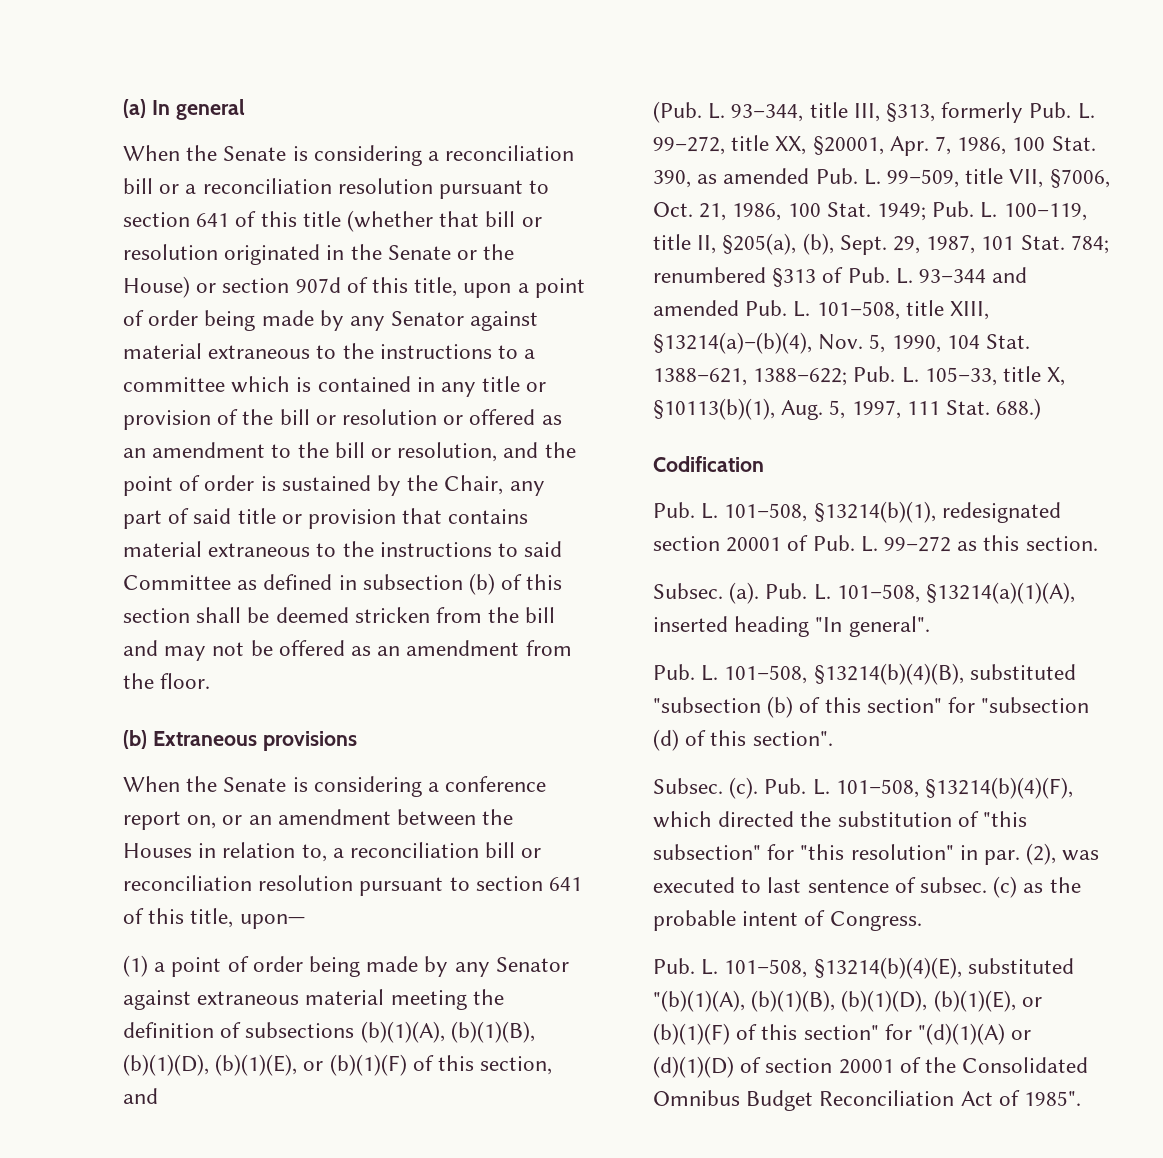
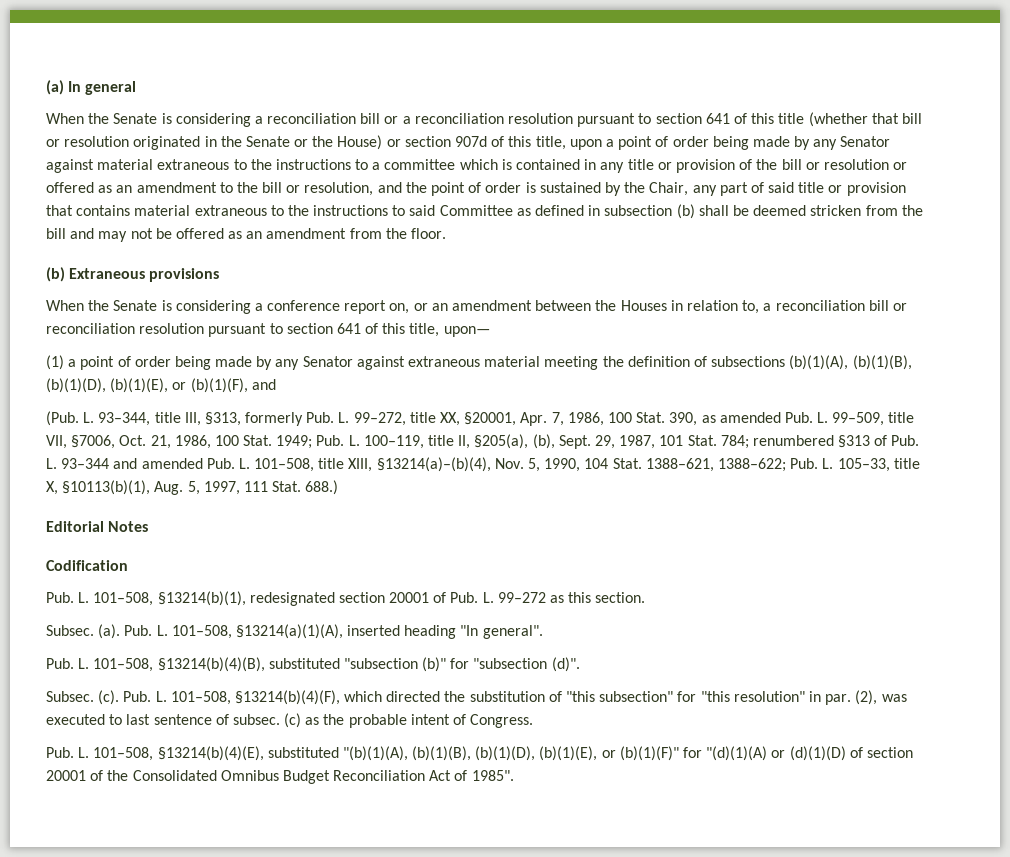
- When the Senate is considering a reconciliation bill or a reconciliation resolution pursuant to section 641 of this title (whether that bill or resolution originated in the Senate or the House) or section 907d of this title, upon a point of order being made by any Senator against material extraneous to the instructions to a committee which is contained in any title or provision of the bill or resolution or offered as an amendment to the bill or resolution, and the point of order is sustained by the Chair, any part of said title or provision that contains material extraneous to the instructions to said Committee as defined in subsection (b) of this section shall be deemed stricken from the bill and may not be offered as an amendment from the floor.
+ When the Senate is considering a reconciliation bill or a reconciliation resolution pursuant to section 641 of this title (whether that bill or resolution originated in the Senate or the House) or section 907d of this title, upon a point of order being made by any Senator against material extraneous to the instructions to a committee which is contained in any title or provision of the bill or resolution or offered as an amendment to the bill or resolution, and the point of order is sustained by the Chair, any part of said title or provision that contains material extraneous to the instructions to said Committee as defined in subsection (b) shall be deemed stricken from the bill and may not be offered as an amendment from the floor.
- (1) a point of order being made by any Senator against extraneous material meeting the definition of subsections (b)(1)(A), (b)(1)(B), (b)(1)(D), (b)(1)(E), or (b)(1)(F) of this section, and
+ (1) a point of order being made by any Senator against extraneous material meeting the definition of subsections (b)(1)(A), (b)(1)(B), (b)(1)(D), (b)(1)(E), or (b)(1)(F), and
+ Editorial Notes
- Pub. L. 101–508, §13214(b)(4)(B), substituted "subsection (b) of this section" for "subsection (d) of this section".
+ Pub. L. 101–508, §13214(b)(4)(B), substituted "subsection (b)" for "subsection (d)".
- Pub. L. 101–508, §13214(b)(4)(E), substituted "(b)(1)(A), (b)(1)(B), (b)(1)(D), (b)(1)(E), or (b)(1)(F) of this section" for "(d)(1)(A) or (d)(1)(D) of section 20001 of the Consolidated Omnibus Budget Reconciliation Act of 1985".
+ Pub. L. 101–508, §13214(b)(4)(E), substituted "(b)(1)(A), (b)(1)(B), (b)(1)(D), (b)(1)(E), or (b)(1)(F)" for "(d)(1)(A) or (d)(1)(D) of section 20001 of the Consolidated Omnibus Budget Reconciliation Act of 1985".

